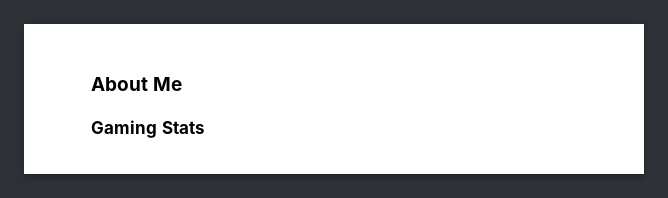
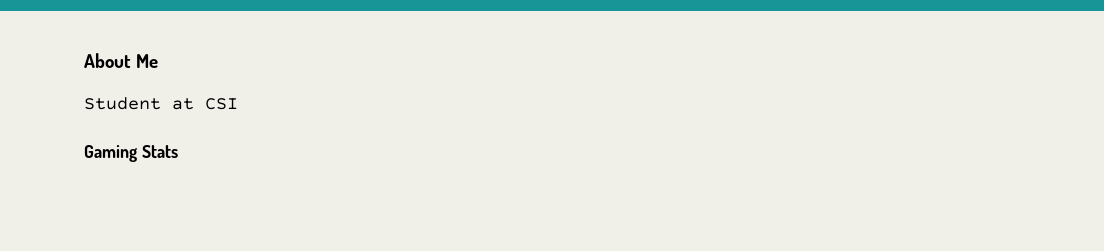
+ Student at CSI

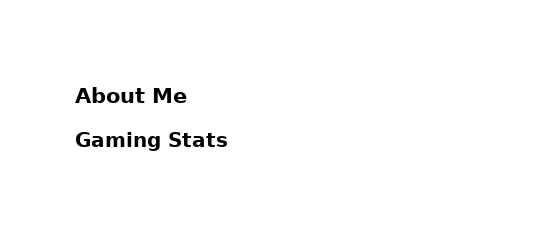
- Student at CSI

